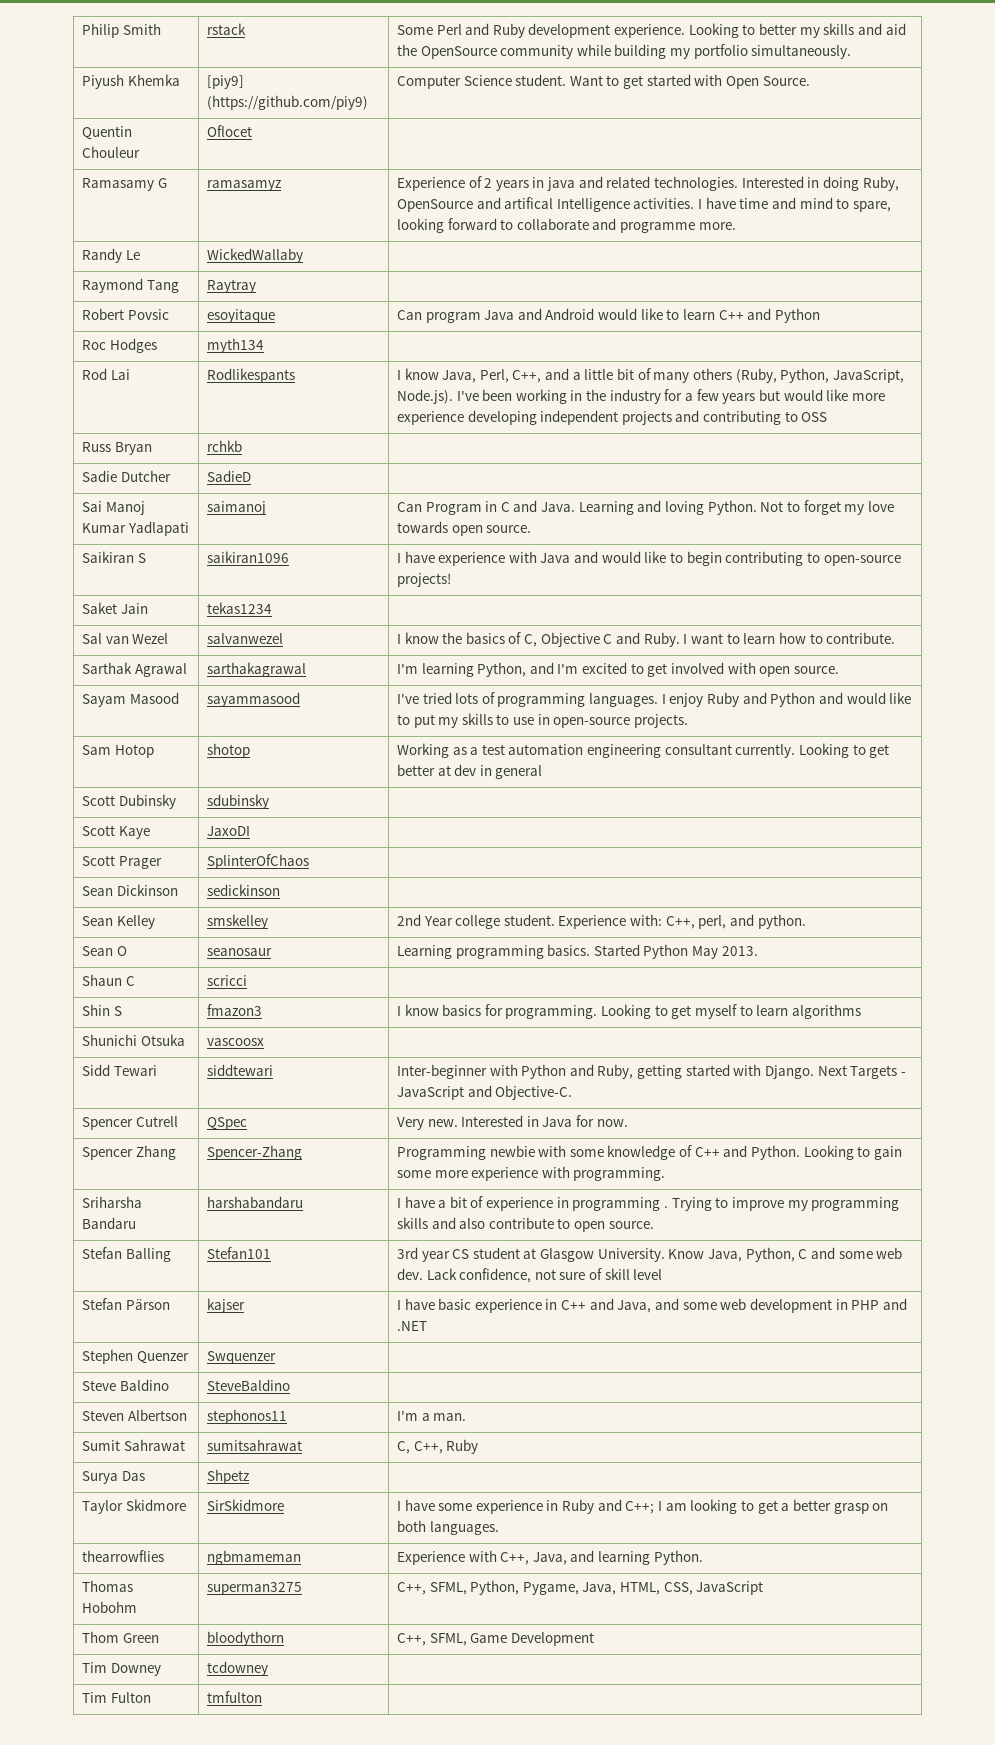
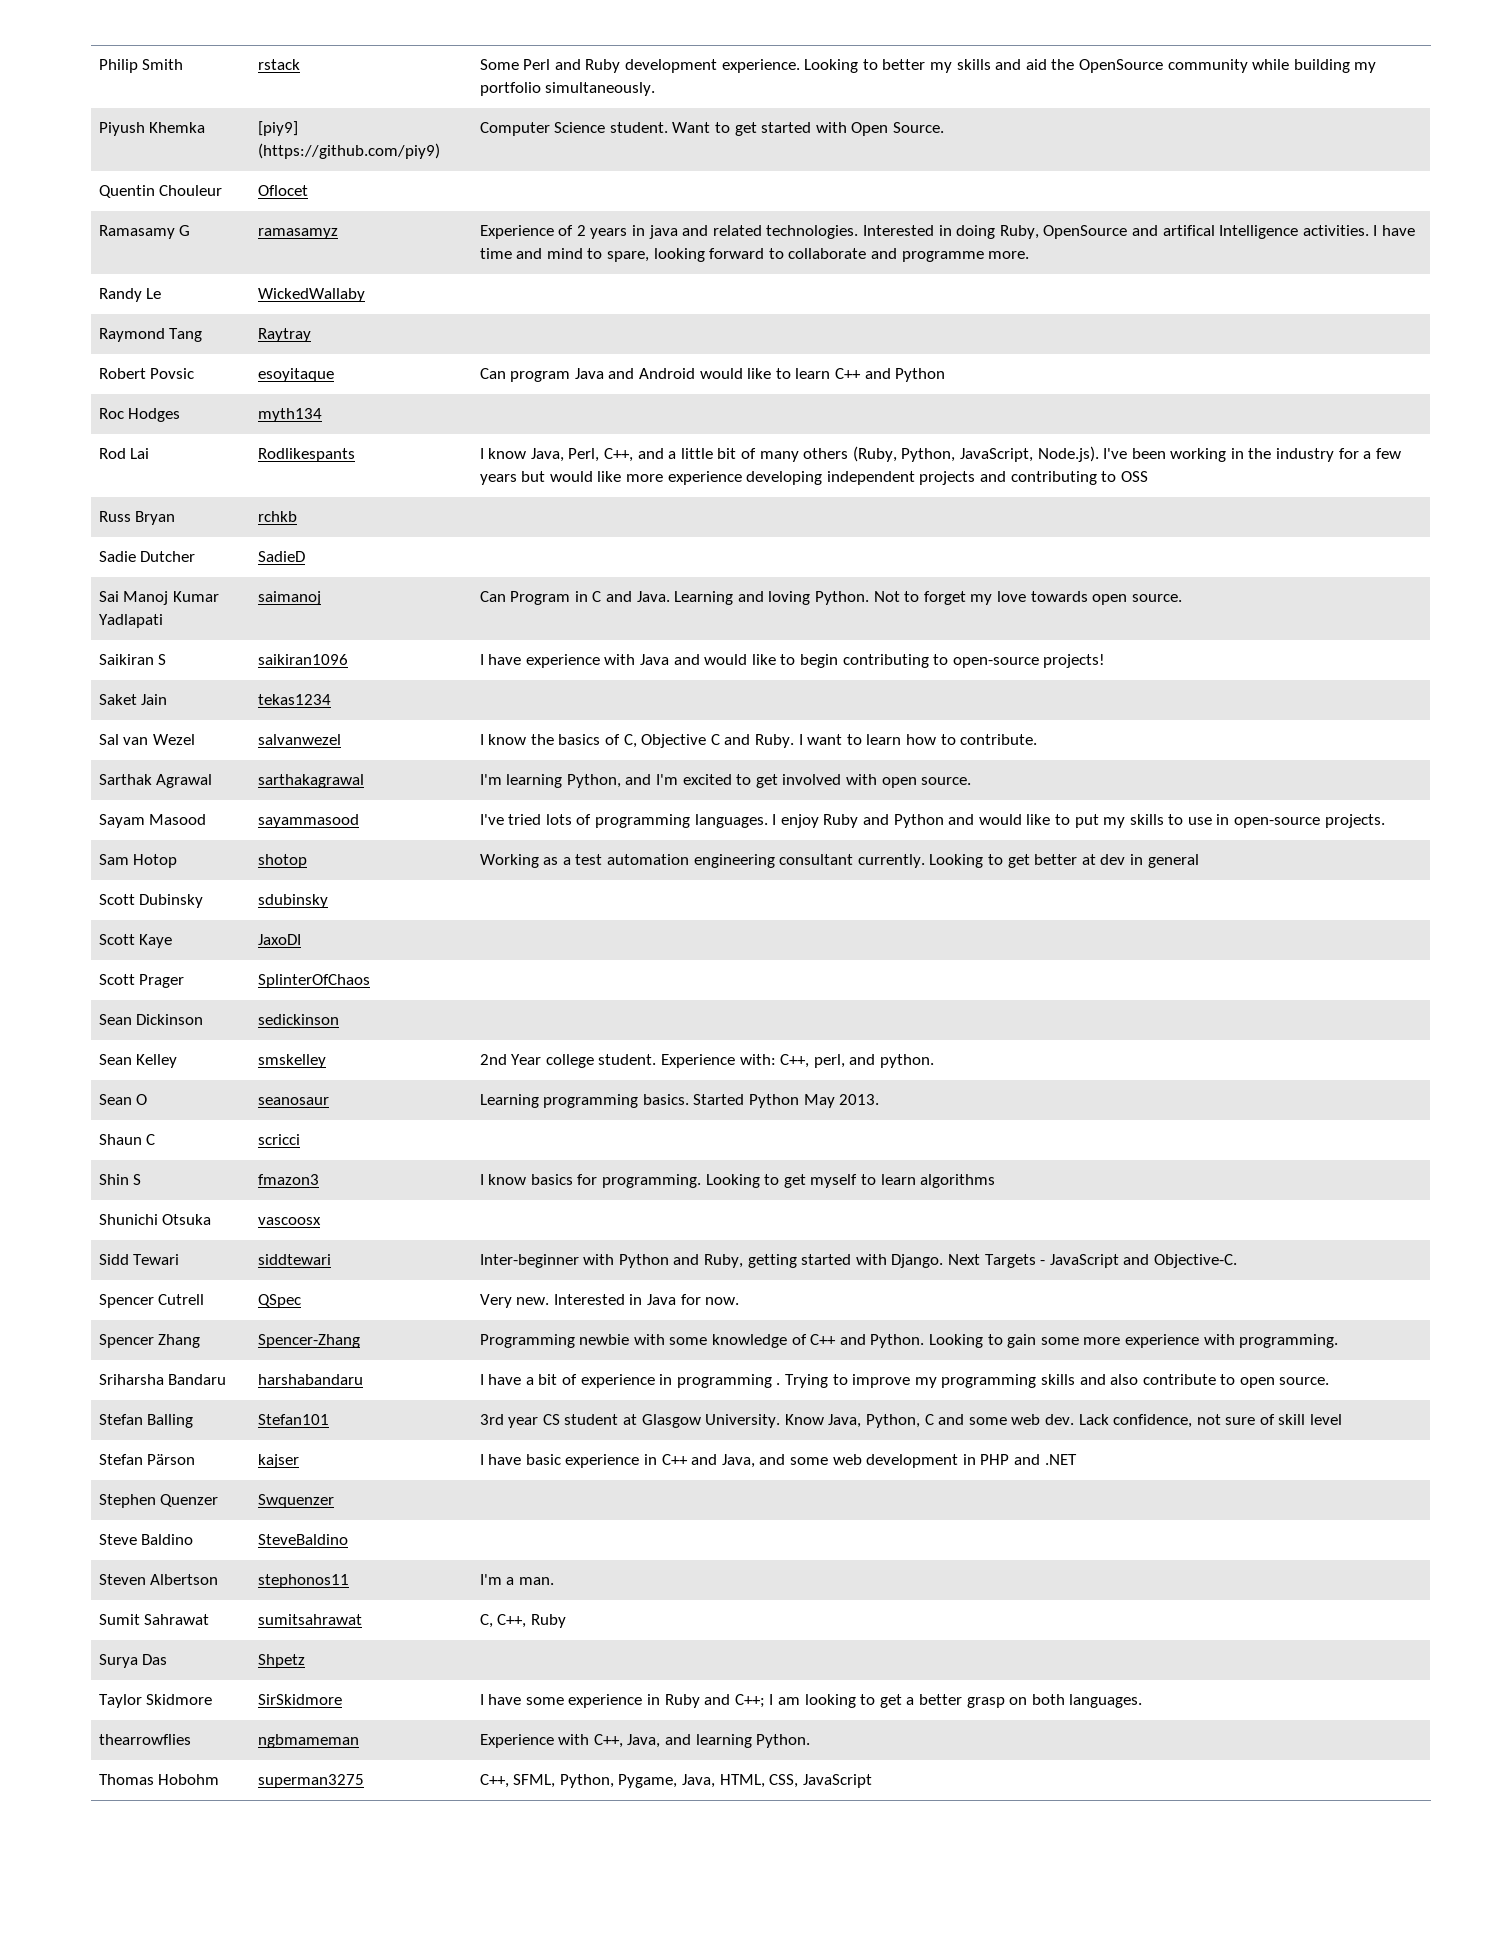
- Thom Green | bloodythorn | C++, SFML, Game Development
- Tim Downey | tcdowney |
- Tim Fulton | tmfulton |

